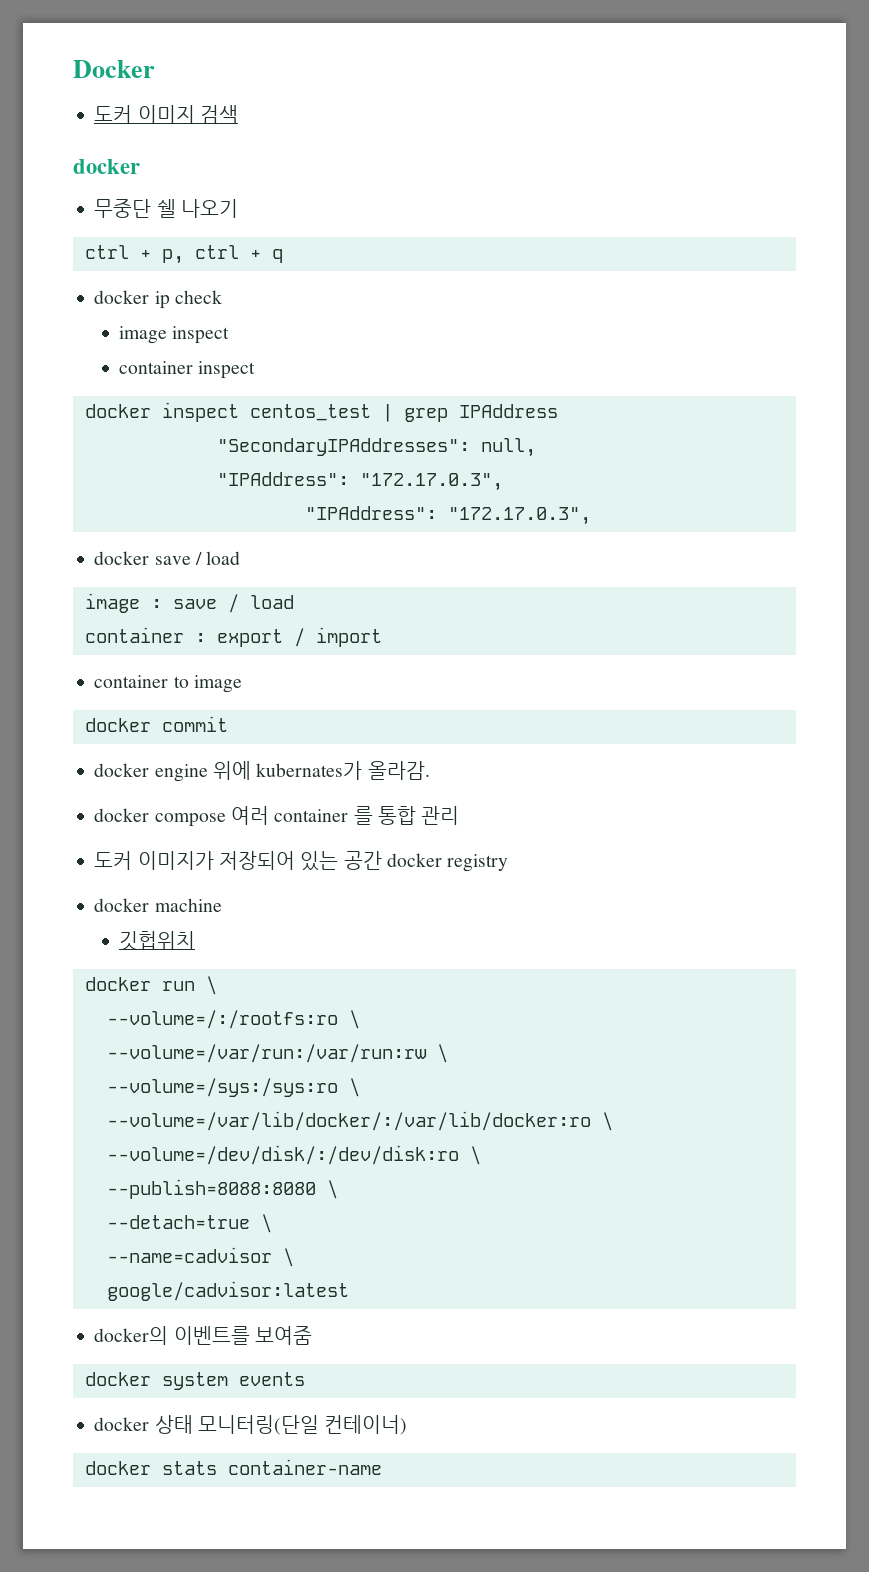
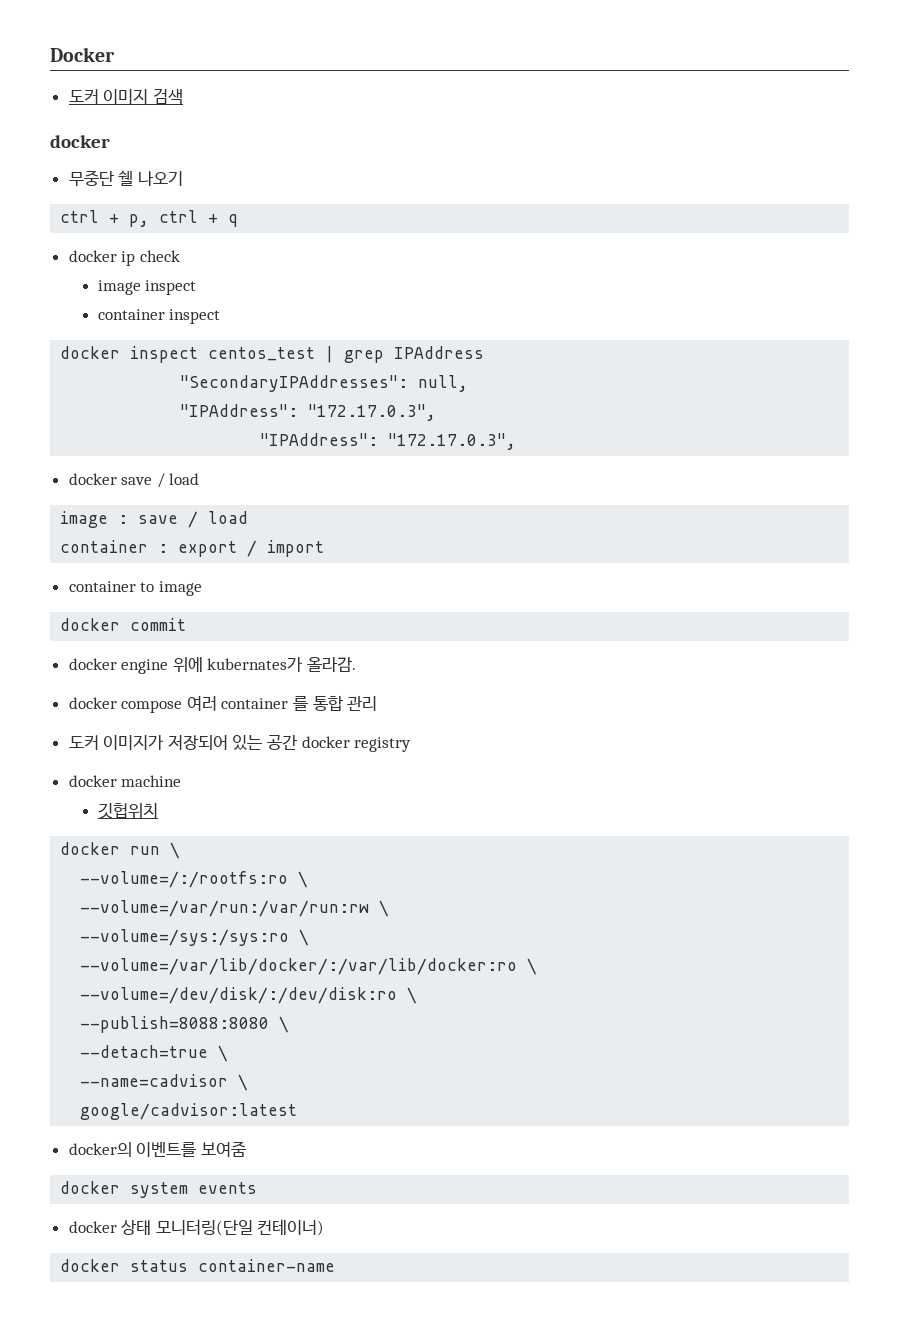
- docker stats container-name
+ docker status container-name

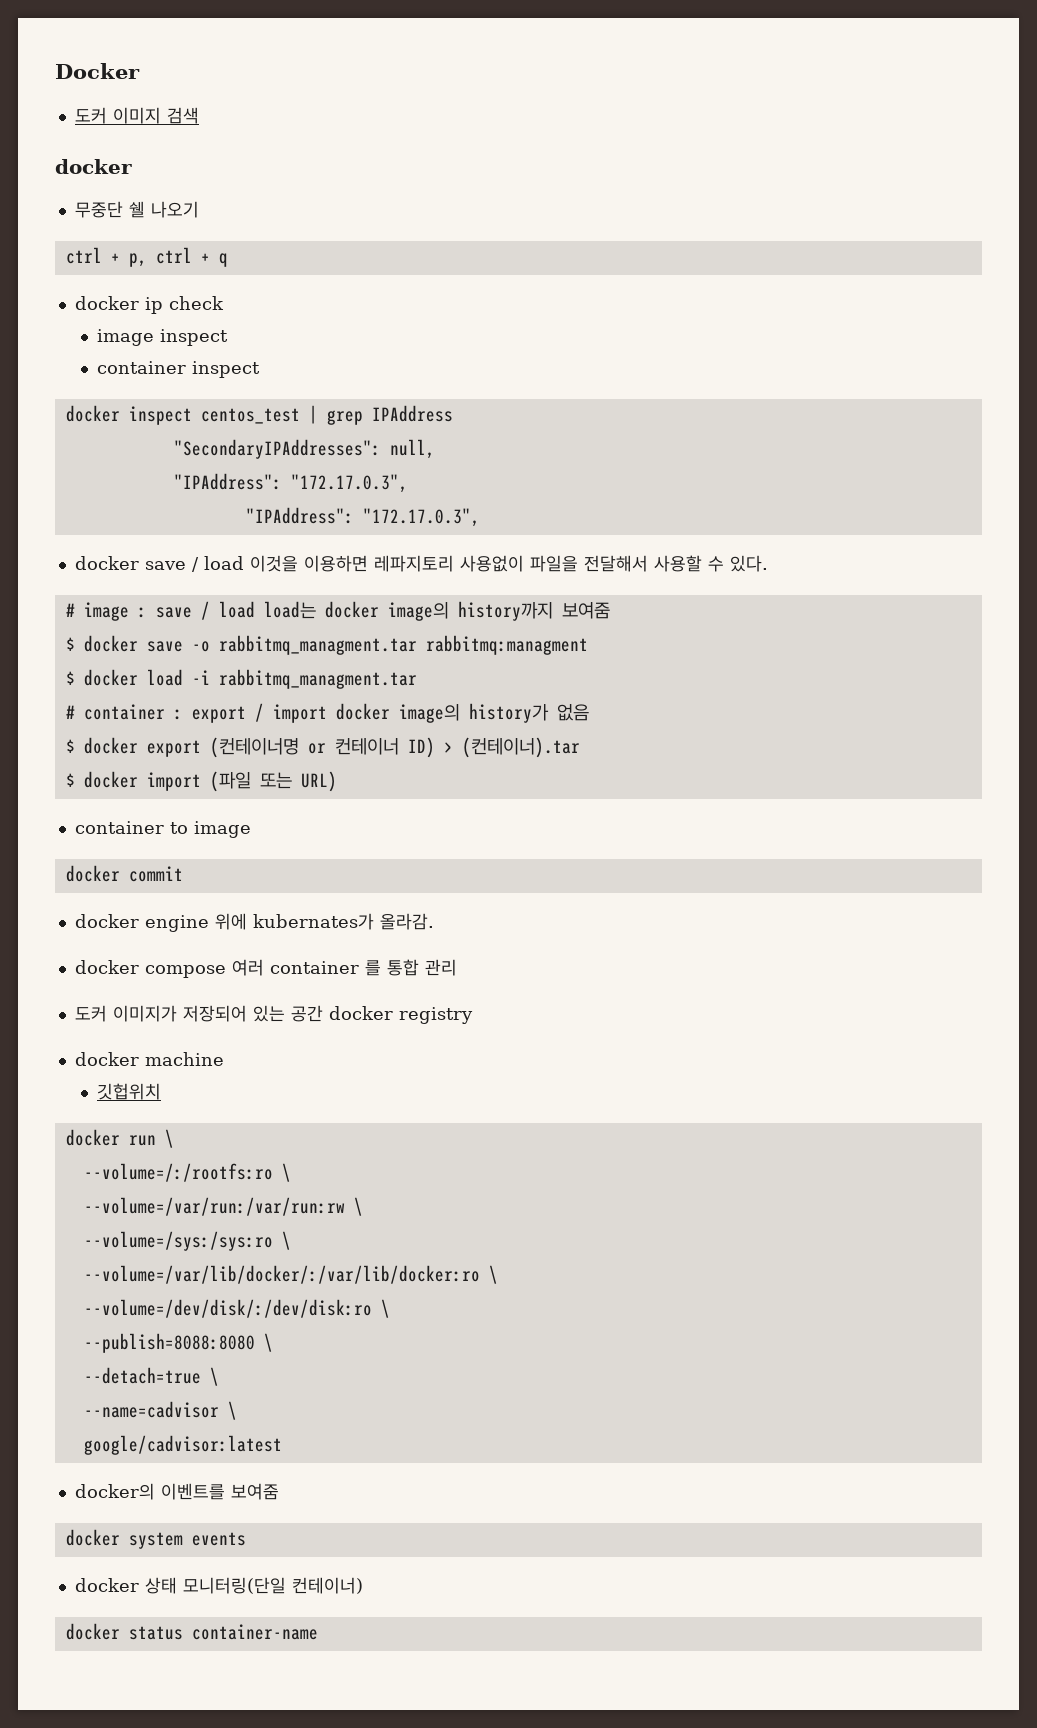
- docker save / load
- image : save / load
- container : export / import
+ docker save / load 이것을 이용하면 레파지토리 사용없이 파일을 전달해서 사용할 수 있다.
+ # image : save / load load는 docker image의 history까지 보여줌
+ $ docker save -o rabbitmq_managment.tar rabbitmq:managment
+ $ docker load -i rabbitmq_managment.tar
+ # container : export / import docker image의 history가 없음
+ $ docker export (컨테이너명 or 컨테이너 ID) > (컨테이너).tar
+ $ docker import (파일 또는 URL)

